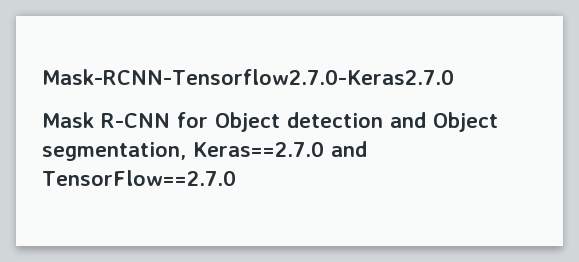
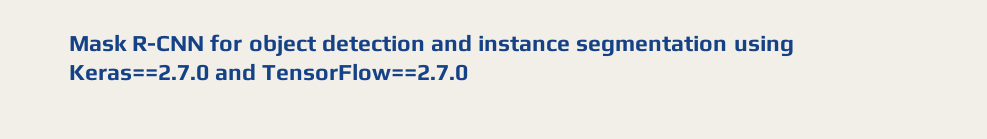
- Mask-RCNN-Tensorflow2.7.0-Keras2.7.0
- Mask R-CNN for Object detection and Object segmentation, Keras==2.7.0 and TensorFlow==2.7.0
+ Mask R-CNN for object detection and instance segmentation using Keras==2.7.0 and TensorFlow==2.7.0

